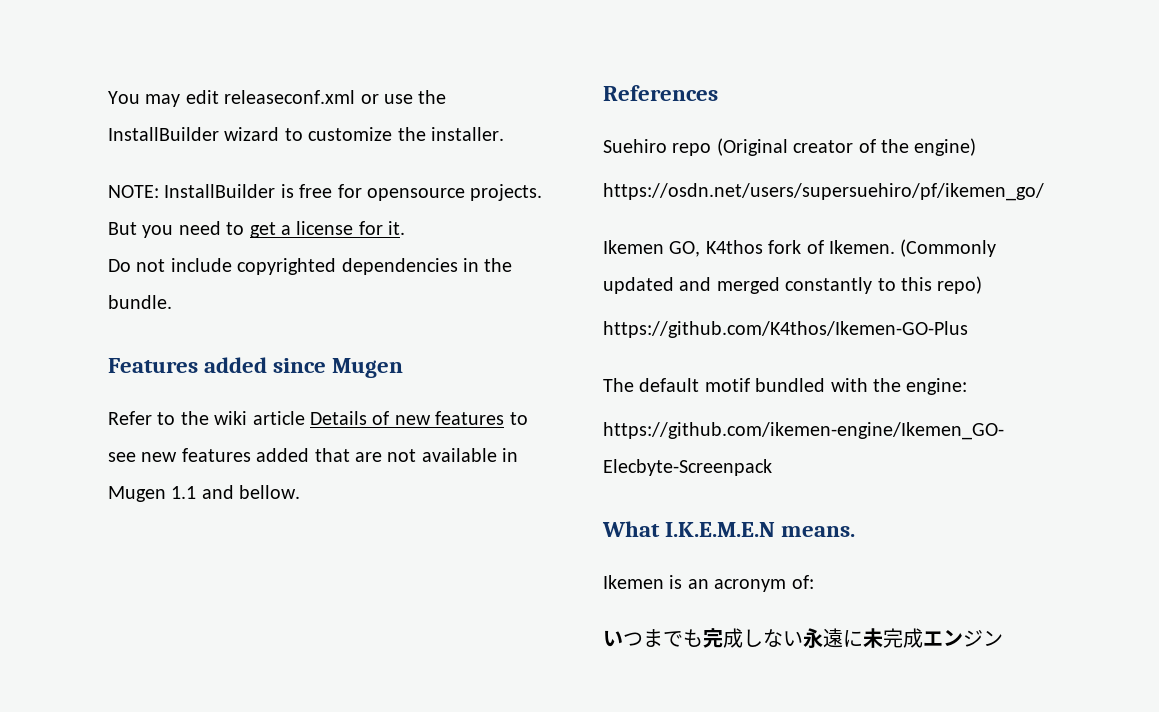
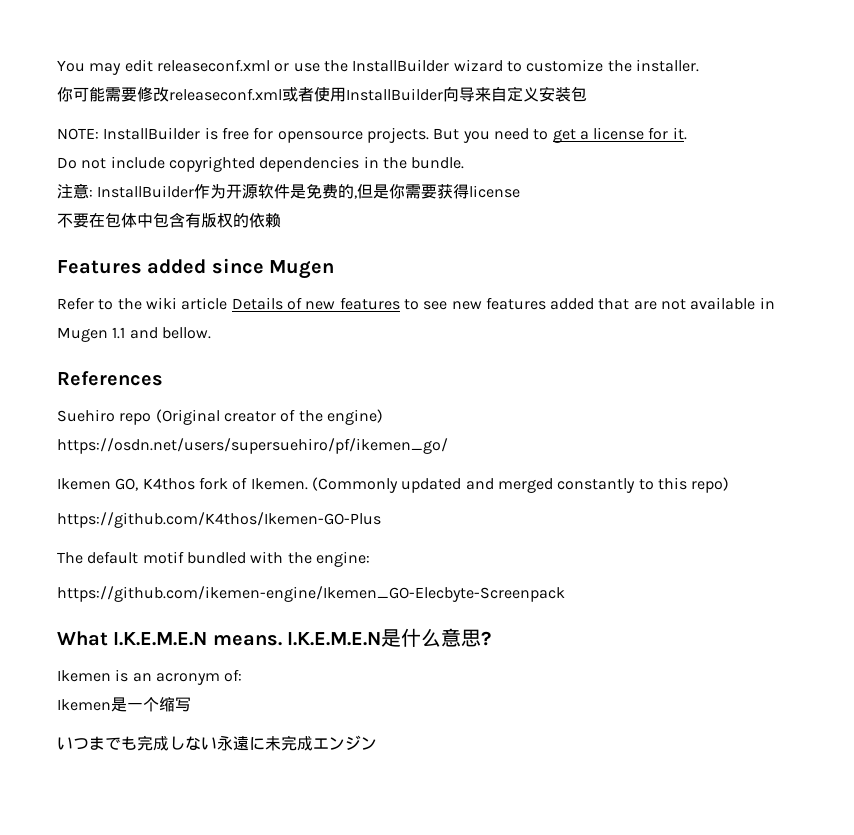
+ 你可能需要修改releaseconf.xml或者使用InstallBuilder向导来自定义安装包
+ 注意: InstallBuilder作为开源软件是免费的,但是你需要获得license
+ 不要在包体中包含有版权的依赖
+ I.K.E.M.E.N是什么意思?
+ Ikemen是一个缩写

